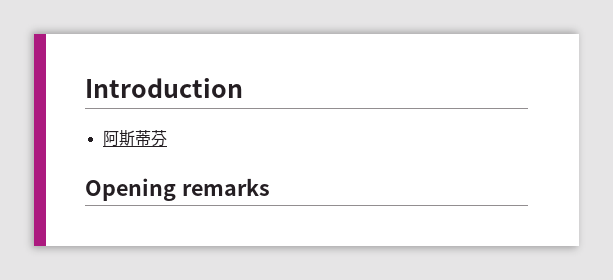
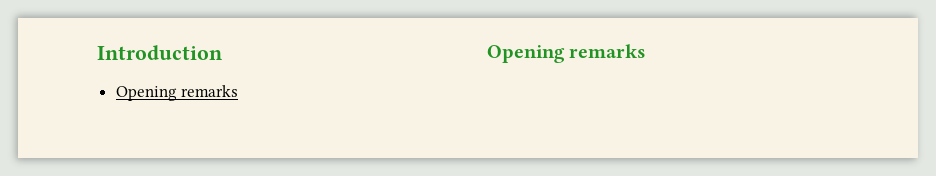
  Introduction
- 阿斯蒂芬
+ Opening remarks

